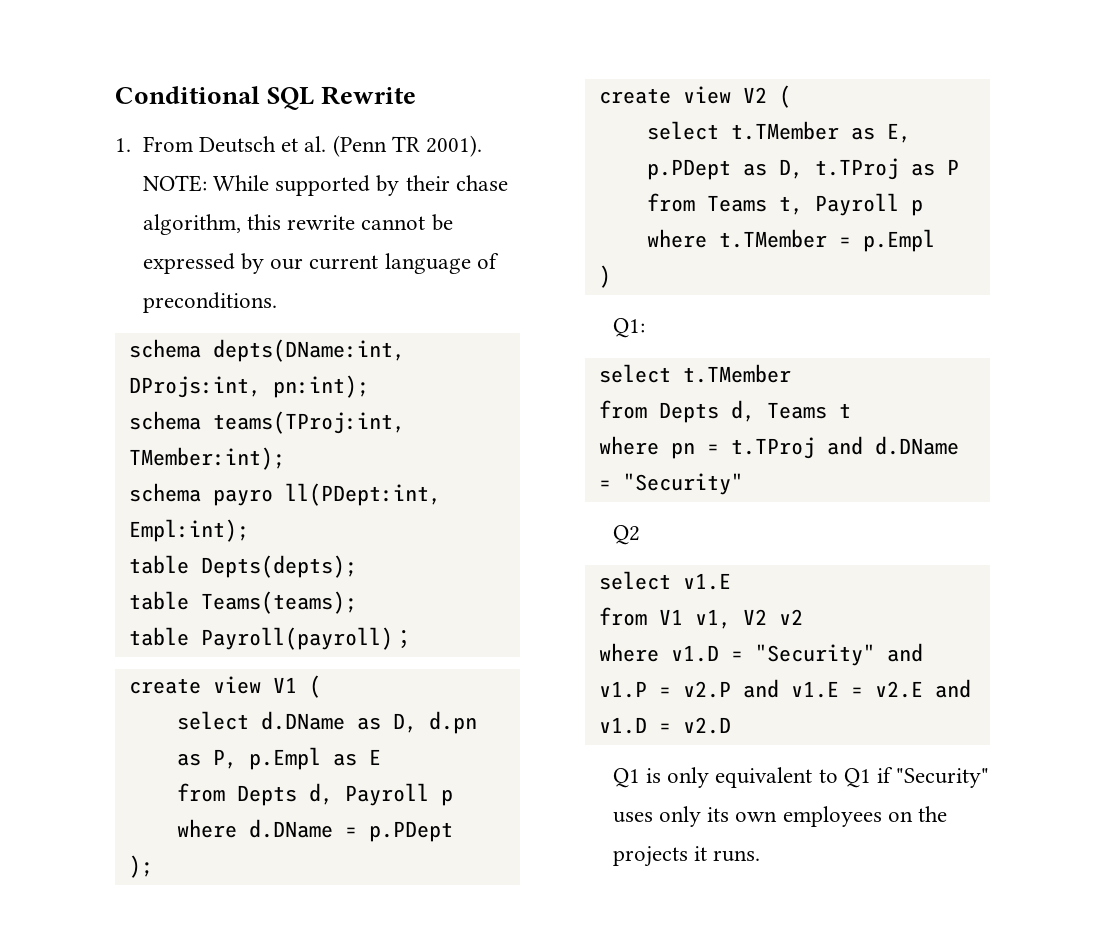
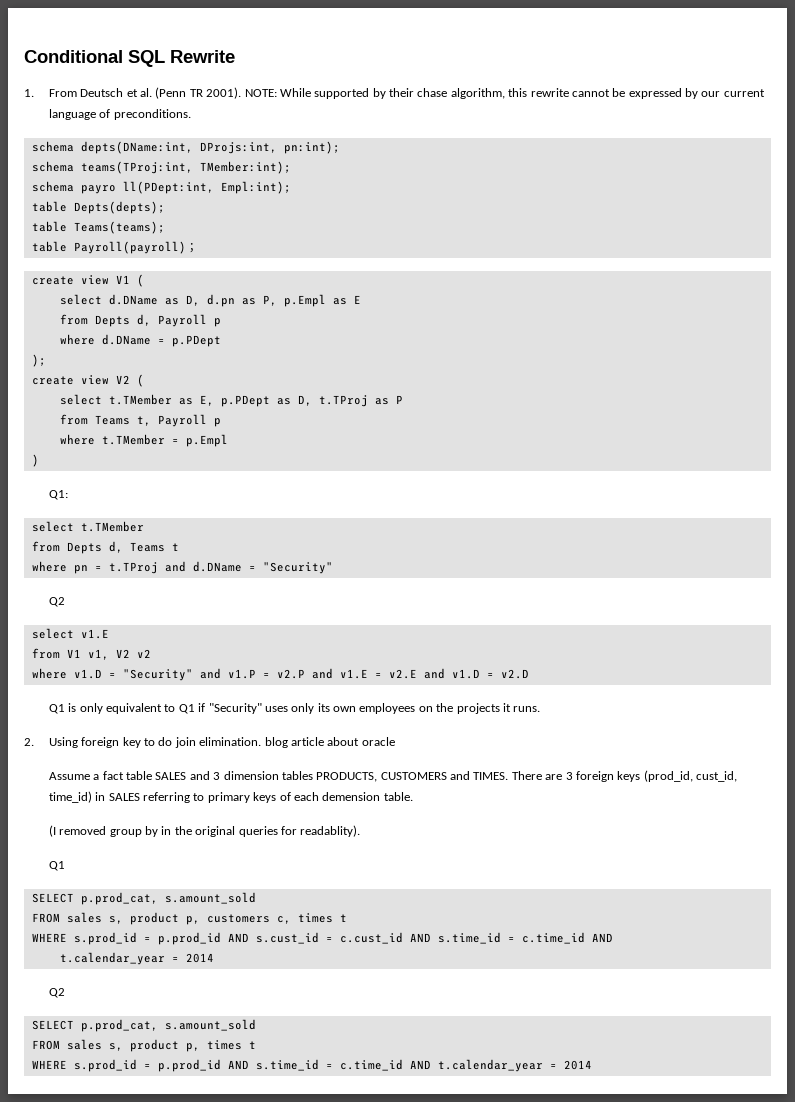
+ 2. Using foreign key to do join elimination. blog article about oracle
+ Assume a fact table SALES and 3 dimension tables PRODUCTS, CUSTOMERS and TIMES. There are 3 foreign keys (prod_id, cust_id, time_id) in SALES referring to primary keys of each demension table.
+ (I removed group by in the original queries for readablity).
+ Q1
+ SELECT p.prod_cat, s.amount_sold
+ FROM sales s, product p, customers c, times t
+ WHERE s.prod_id = p.prod_id AND s.cust_id = c.cust_id AND s.time_id = c.time_id AND
+ t.calendar_year = 2014
+ Q2
+ SELECT p.prod_cat, s.amount_sold
+ FROM sales s, product p, times t
+ WHERE s.prod_id = p.prod_id AND s.time_id = c.time_id AND t.calendar_year = 2014

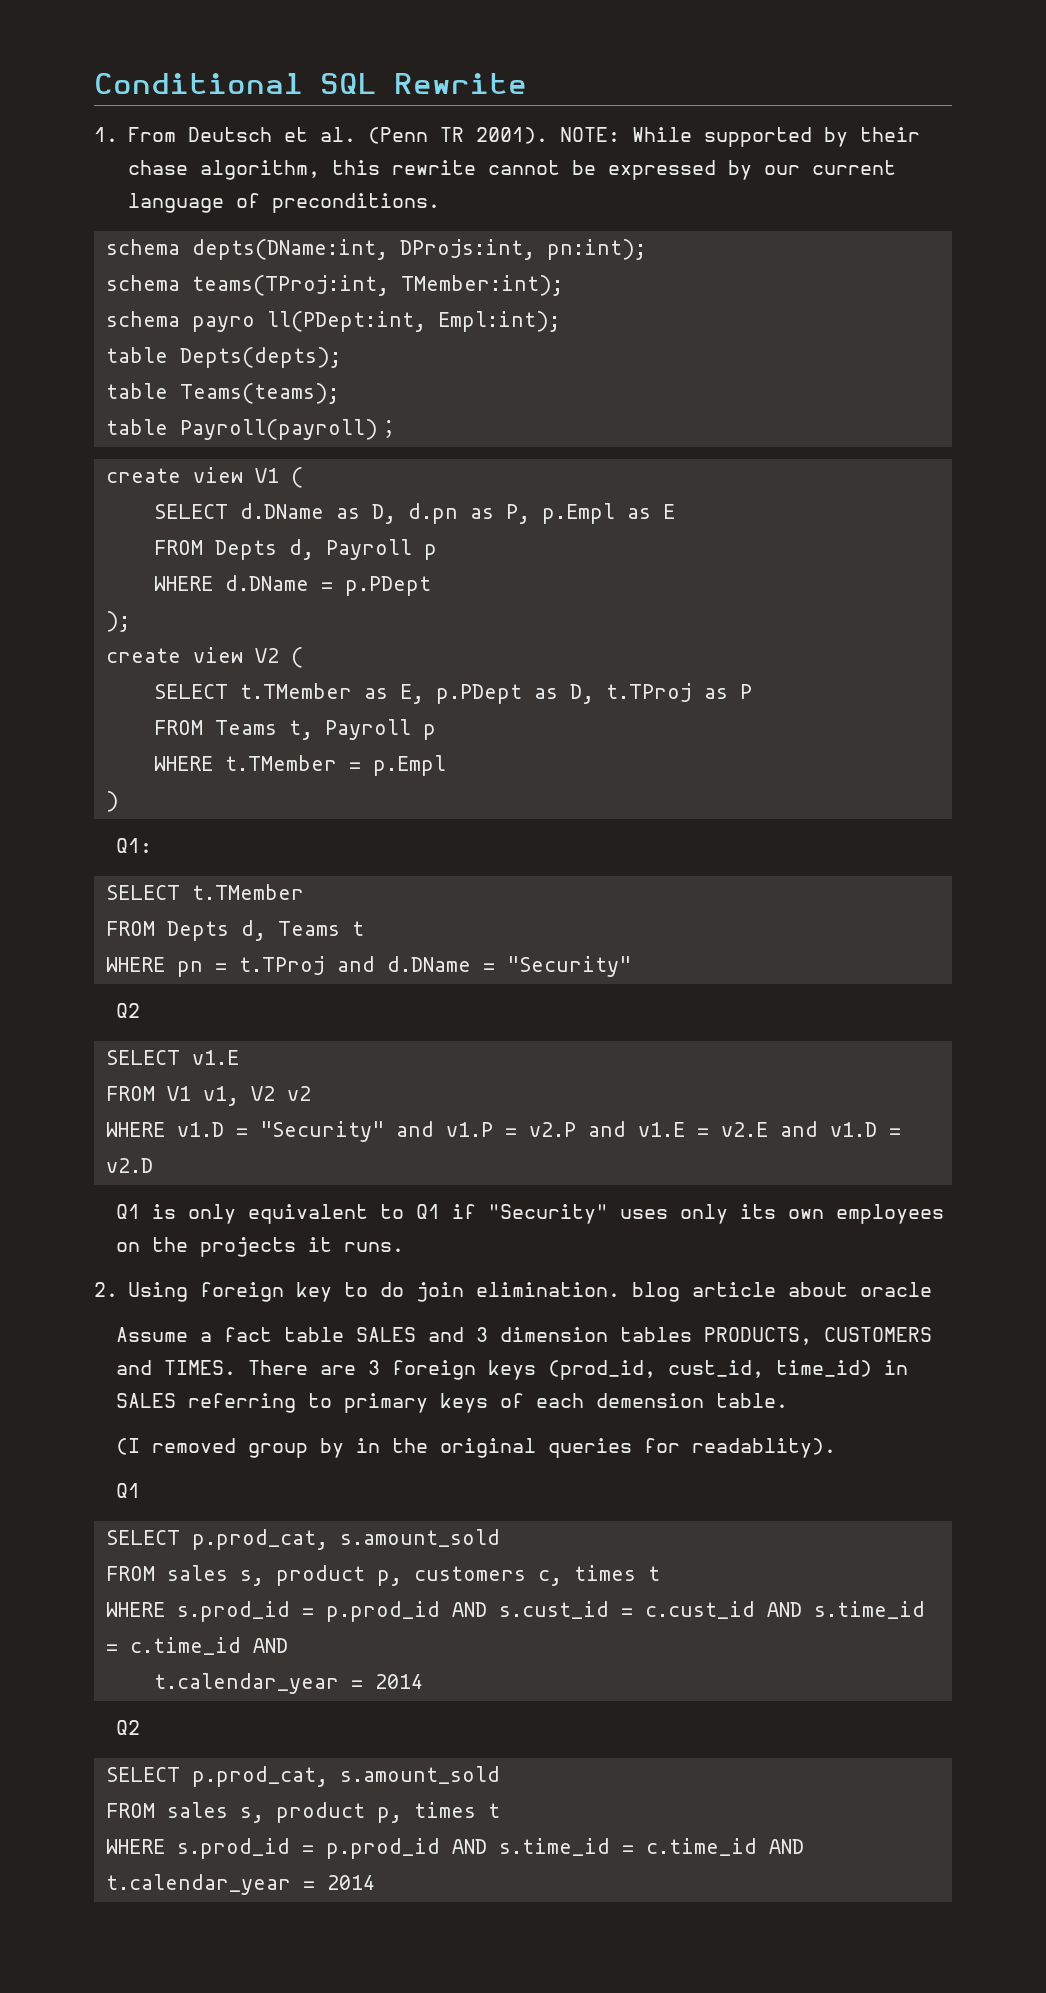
- select d.DName as D, d.pn as P, p.Empl as E
+ SELECT d.DName as D, d.pn as P, p.Empl as E
- from Depts d, Payroll p
+ FROM Depts d, Payroll p
- where d.DName = p.PDept
+ WHERE d.DName = p.PDept
- select t.TMember as E, p.PDept as D, t.TProj as P
+ SELECT t.TMember as E, p.PDept as D, t.TProj as P
- from Teams t, Payroll p
+ FROM Teams t, Payroll p
- where t.TMember = p.Empl
+ WHERE t.TMember = p.Empl
  Q1:
- select t.TMember
+ SELECT t.TMember
- from Depts d, Teams t
+ FROM Depts d, Teams t
- where pn = t.TProj and d.DName = "Security"
+ WHERE pn = t.TProj and d.DName = "Security"
- select v1.E
+ SELECT v1.E
- from V1 v1, V2 v2
+ FROM V1 v1, V2 v2
- where v1.D = "Security" and v1.P = v2.P and v1.E = v2.E and v1.D = v2.D
+ WHERE v1.D = "Security" and v1.P = v2.P and v1.E = v2.E and v1.D = v2.D

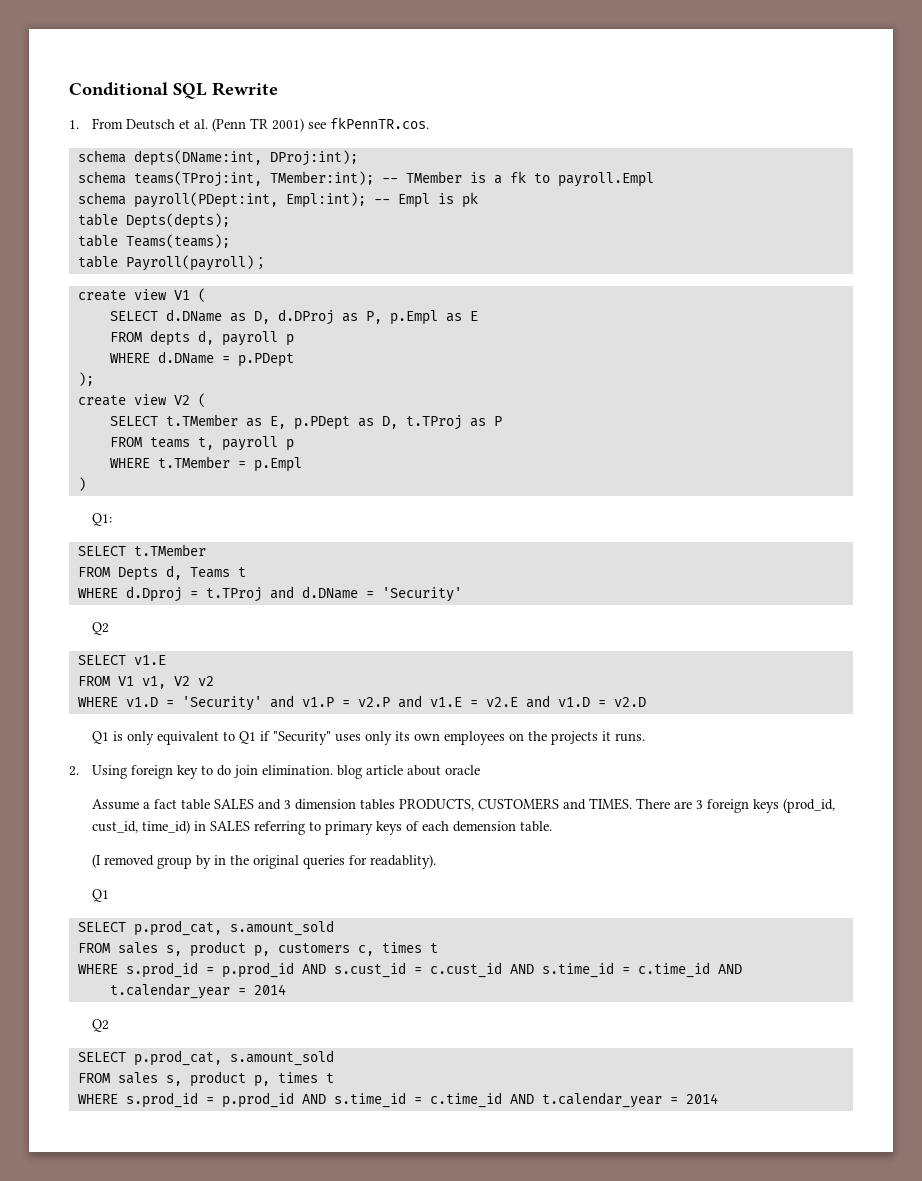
- 1. From Deutsch et al. (Penn TR 2001). NOTE: While supported by their chase algorithm, this rewrite cannot be expressed by our current language of preconditions.
+ 1. From Deutsch et al. (Penn TR 2001) see fkPennTR.cos.
- schema depts(DName:int, DProjs:int, pn:int);
+ schema depts(DName:int, DProj:int);
- schema teams(TProj:int, TMember:int);
- schema payro ll(PDept:int, Empl:int);
+ schema teams(TProj:int, TMember:int); -- TMember is a fk to payroll.Empl
+ schema payroll(PDept:int, Empl:int); -- Empl is pk
- SELECT d.DName as D, d.pn as P, p.Empl as E
+ SELECT d.DName as D, d.DProj as P, p.Empl as E
- FROM Depts d, Payroll p
+ FROM depts d, payroll p
- FROM Teams t, Payroll p
+ FROM teams t, payroll p
- WHERE pn = t.TProj and d.DName = "Security"
+ WHERE d.Dproj = t.TProj and d.DName = 'Security'
- WHERE v1.D = "Security" and v1.P = v2.P and v1.E = v2.E and v1.D = v2.D
+ WHERE v1.D = 'Security' and v1.P = v2.P and v1.E = v2.E and v1.D = v2.D

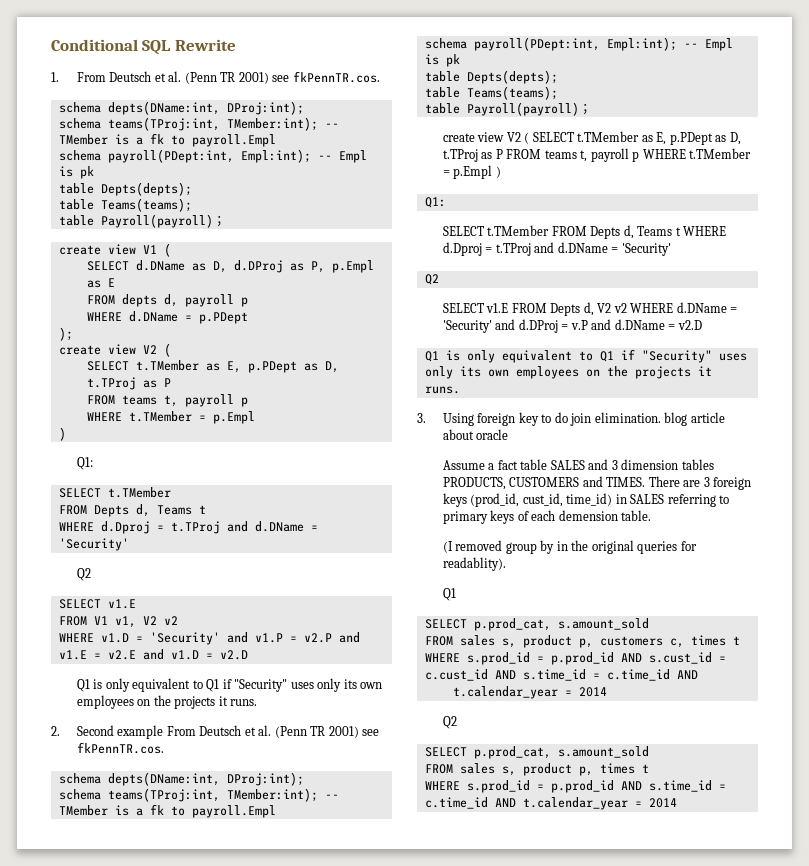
- 2. Using foreign key to do join elimination. blog article about oracle
+ 2. Second example From Deutsch et al. (Penn TR 2001) see fkPennTR.cos.
+ schema depts(DName:int, DProj:int);
+ schema teams(TProj:int, TMember:int); -- TMember is a fk to payroll.Empl
+ schema payroll(PDept:int, Empl:int); -- Empl is pk
+ table Depts(depts);
+ table Teams(teams);
+ table Payroll(payroll)；
+ create view V2 ( SELECT t.TMember as E, p.PDept as D, t.TProj as P FROM teams t, payroll p WHERE t.TMember = p.Empl )
+ Q1:
+ SELECT t.TMember FROM Depts d, Teams t WHERE d.Dproj = t.TProj and d.DName = 'Security'
+ Q2
+ SELECT v1.E FROM Depts d, V2 v2 WHERE d.DName = 'Security' and d.DProj = v.P and d.DName = v2.D
+ Q1 is only equivalent to Q1 if "Security" uses only its own employees on the projects it runs.
+ 3. Using foreign key to do join elimination. blog article about oracle

